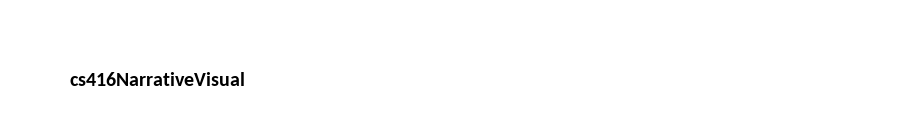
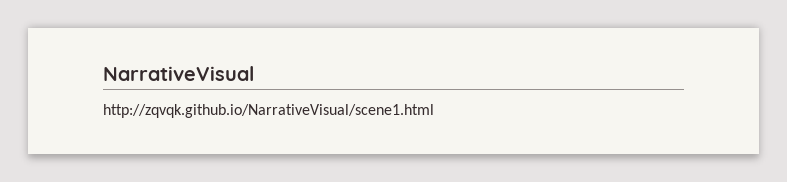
- cs416NarrativeVisual
+ NarrativeVisual
+ http://zqvqk.github.io/NarrativeVisual/scene1.html

